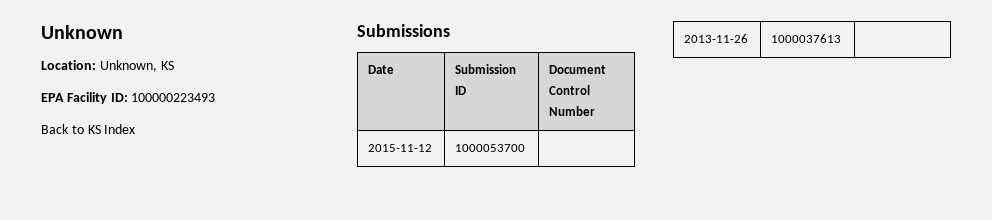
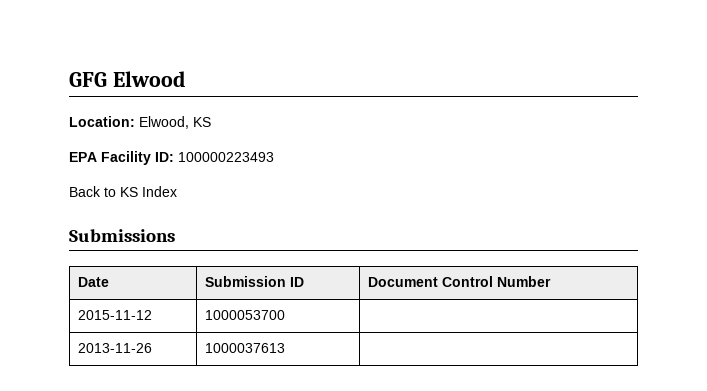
- Unknown
+ GFG Elwood
- Location: Unknown, KS
+ Location: Elwood, KS

